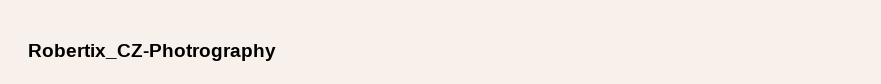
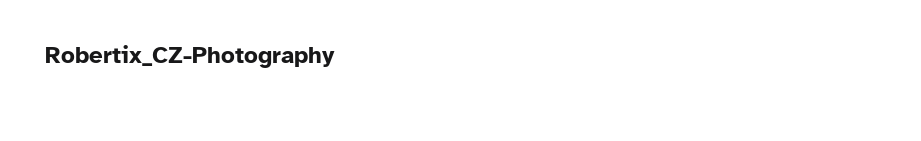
- Robertix_CZ-Photrography
+ Robertix_CZ-Photography

